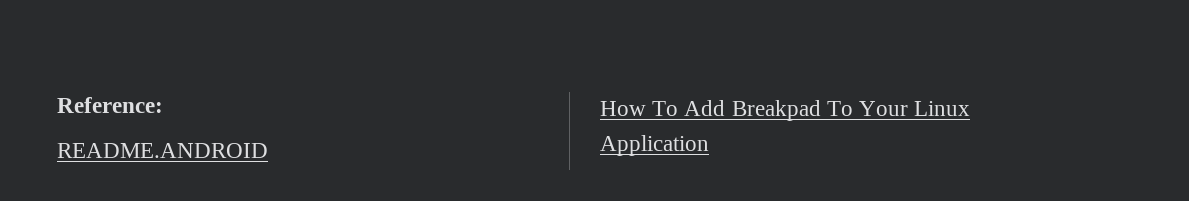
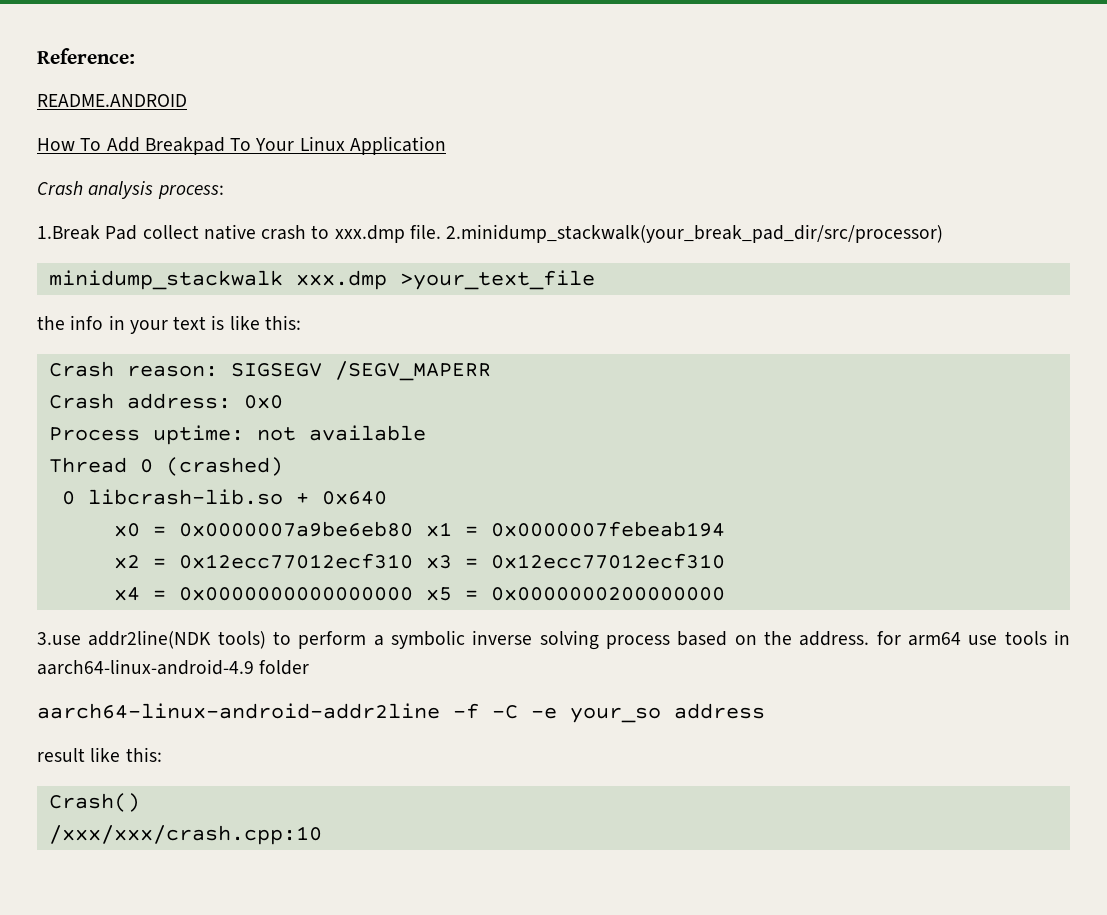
+ Crash analysis process:
+ 1.Break Pad collect native crash to xxx.dmp file. 2.minidump_stackwalk(your_break_pad_dir/src/processor)
+ minidump_stackwalk xxx.dmp >your_text_file
+ the info in your text is like this:
+ Crash reason: SIGSEGV /SEGV_MAPERR
+ Crash address: 0x0
+ Process uptime: not available
+ Thread 0 (crashed)
+ 0 libcrash-lib.so + 0x640
+ x0 = 0x0000007a9be6eb80 x1 = 0x0000007febeab194
+ x2 = 0x12ecc77012ecf310 x3 = 0x12ecc77012ecf310
+ x4 = 0x0000000000000000 x5 = 0x0000000200000000
+ 3.use addr2line(NDK tools) to perform a symbolic inverse solving process based on the address. for arm64 use tools in aarch64-linux-android-4.9 folder
+ aarch64-linux-android-addr2line -f -C -e your_so address
+ result like this:
+ Crash()
+ /xxx/xxx/crash.cpp:10

